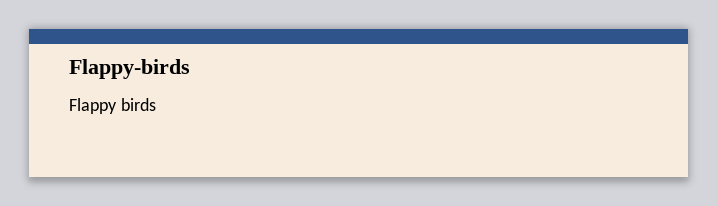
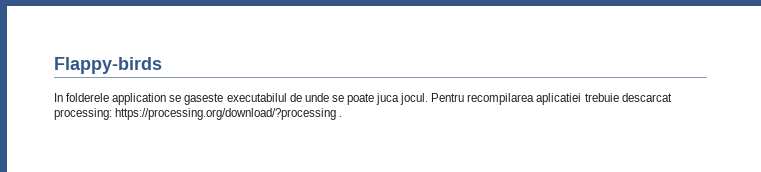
- Flappy birds
+ In folderele application se gaseste executabilul de unde se poate juca jocul. Pentru recompilarea aplicatiei trebuie descarcat processing: https://processing.org/download/?processing .

